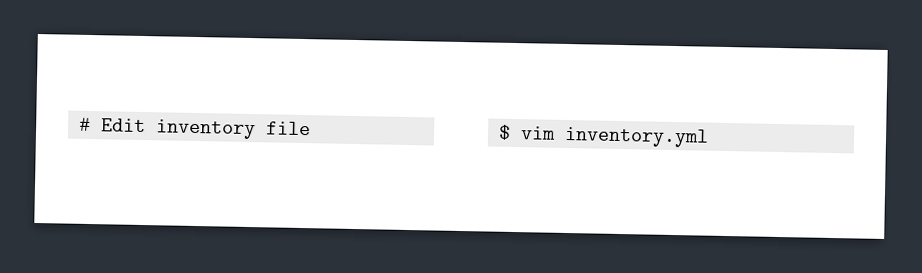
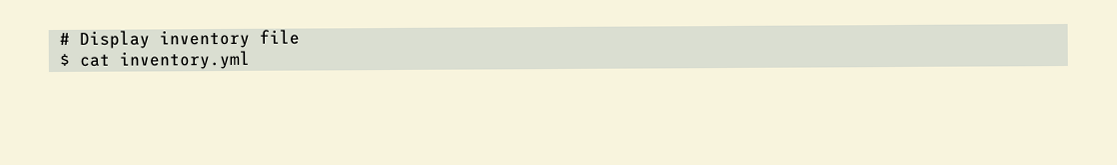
- # Edit inventory file
+ # Display inventory file
- $ vim inventory.yml
+ $ cat inventory.yml

